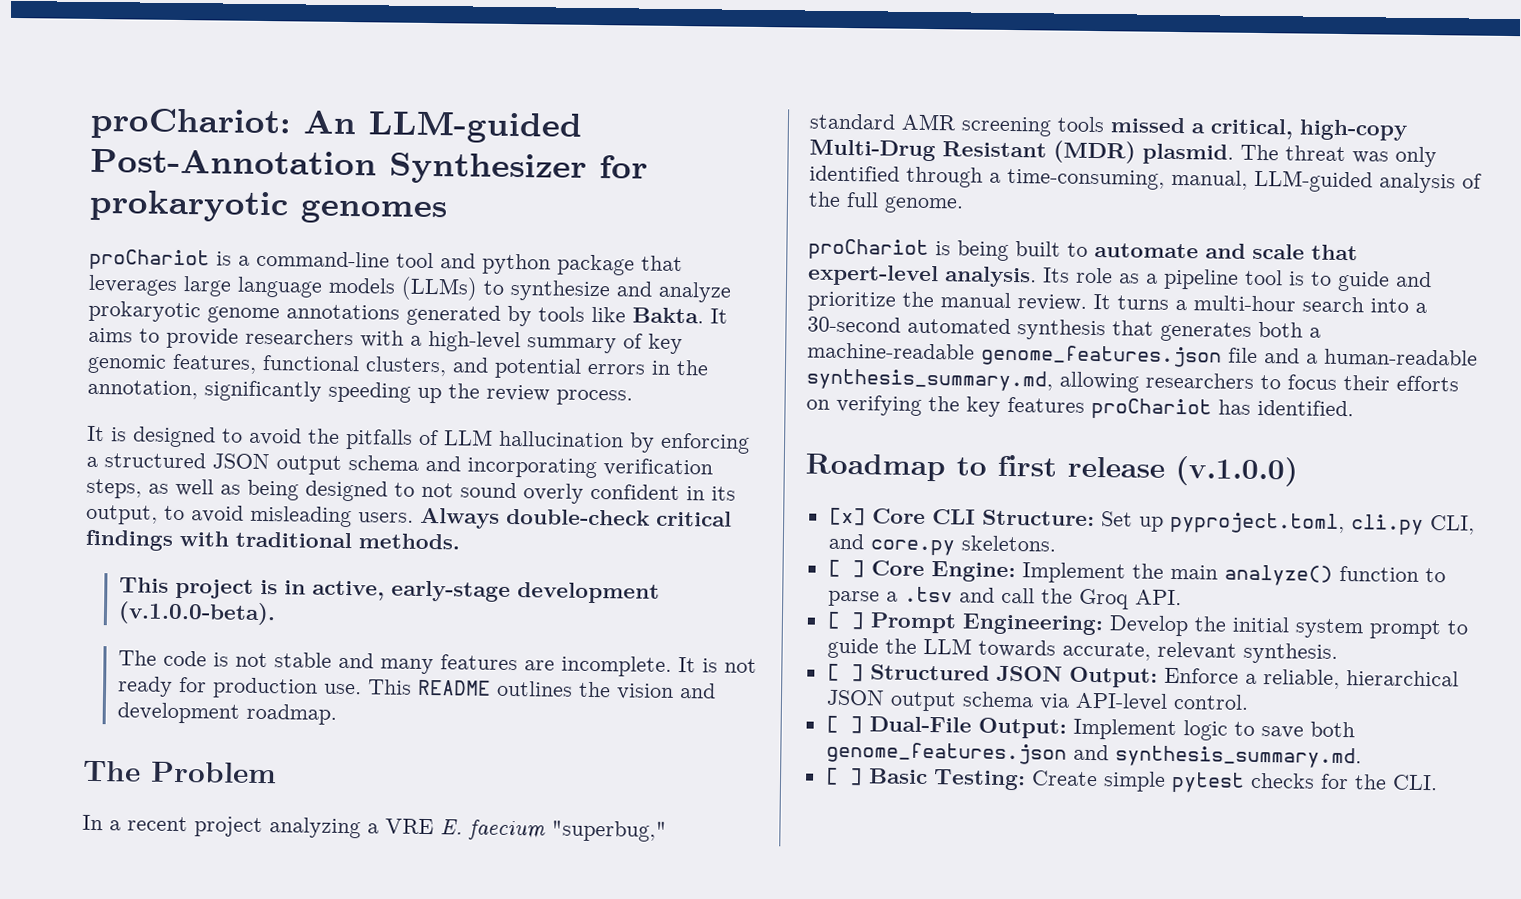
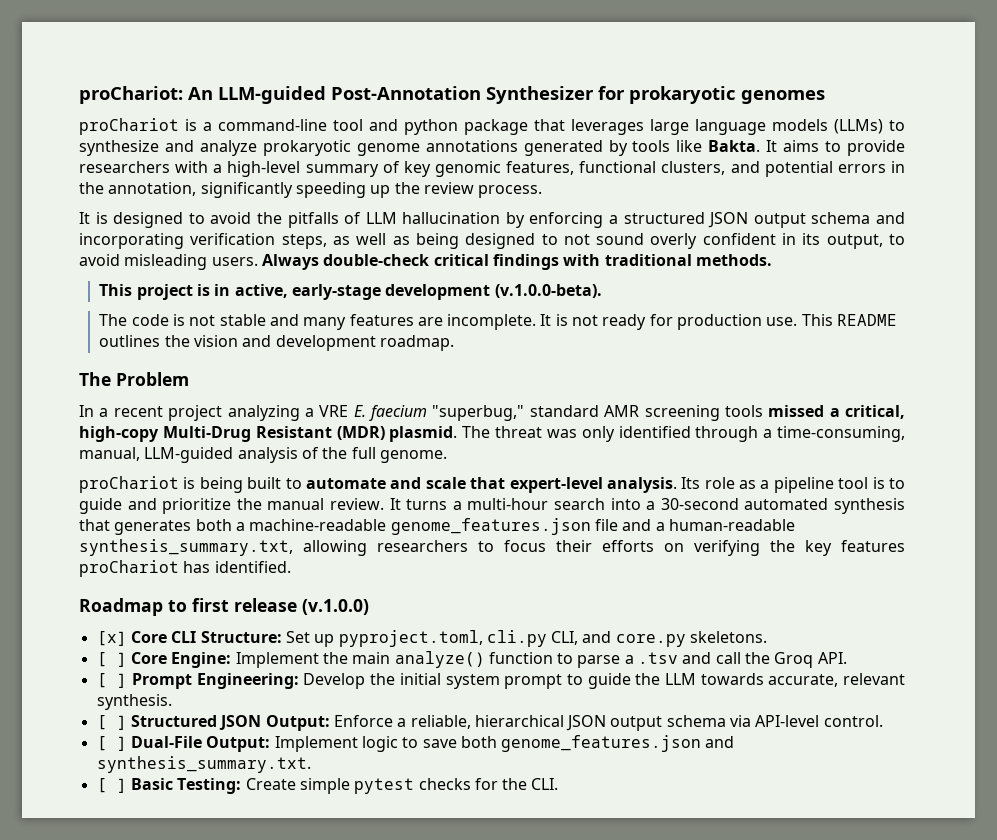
- It turns a multi-hour search into a 30-second automated synthesis that generates both a machine-readable genome_features.json file and a human-readable synthesis_summary.md, allowing researchers to focus their efforts on verifying the key features proChariot has identified.
+ It turns a multi-hour search into a 30-second automated synthesis that generates both a machine-readable genome_features.json file and a human-readable synthesis_summary.txt, allowing researchers to focus their efforts on verifying the key features proChariot has identified.
- [ ] Dual-File Output: Implement logic to save both genome_features.json and synthesis_summary.md.
+ [ ] Dual-File Output: Implement logic to save both genome_features.json and synthesis_summary.txt.

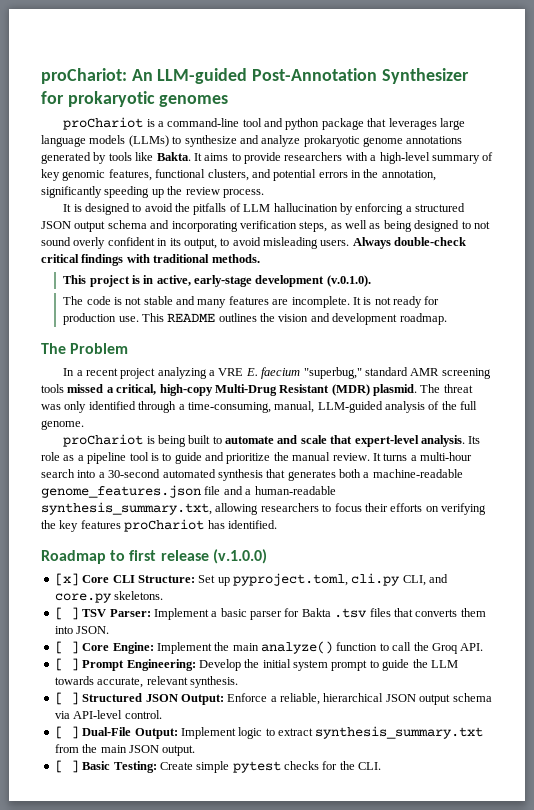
- This project is in active, early-stage development (v.1.0.0-beta).
+ This project is in active, early-stage development (v.0.1.0).
+ [ ] TSV Parser: Implement a basic parser for Bakta .tsv files that converts them into JSON.
- [ ] Core Engine: Implement the main analyze() function to parse a .tsv and call the Groq API.
+ [ ] Core Engine: Implement the main analyze() function to call the Groq API.
- [ ] Dual-File Output: Implement logic to save both genome_features.json and synthesis_summary.txt.
+ [ ] Dual-File Output: Implement logic to extract synthesis_summary.txt from the main JSON output.

